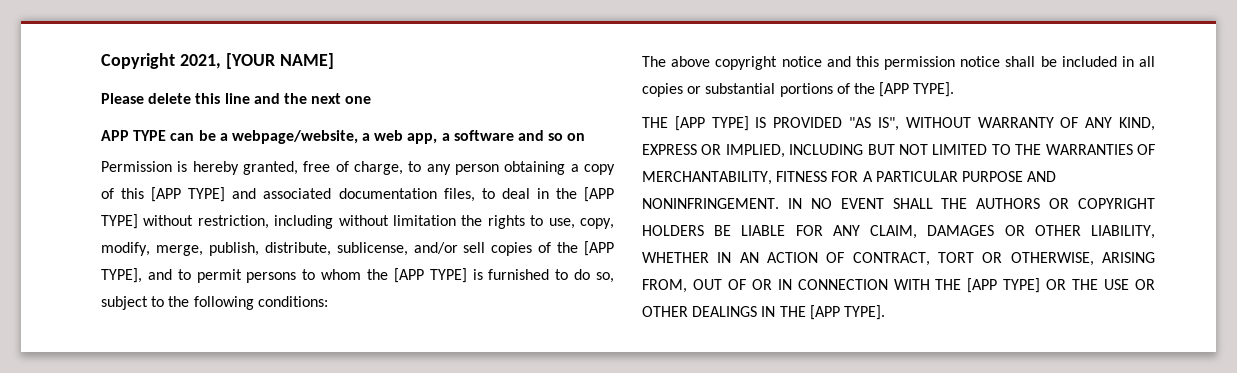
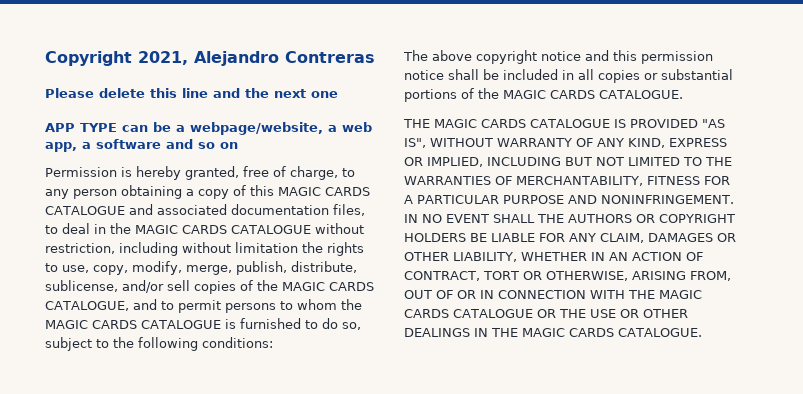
- Copyright 2021, [YOUR NAME]
+ Copyright 2021, Alejandro Contreras
- Permission is hereby granted, free of charge, to any person obtaining a copy of this [APP TYPE] and associated documentation files, to deal in the [APP TYPE] without restriction, including without limitation the rights to use, copy, modify, merge, publish, distribute, sublicense, and/or sell copies of the [APP TYPE], and to permit persons to whom the [APP TYPE] is furnished to do so, subject to the following conditions:
+ Permission is hereby granted, free of charge, to any person obtaining a copy of this MAGIC CARDS CATALOGUE and associated documentation files, to deal in the MAGIC CARDS CATALOGUE without restriction, including without limitation the rights to use, copy, modify, merge, publish, distribute, sublicense, and/or sell copies of the MAGIC CARDS CATALOGUE, and to permit persons to whom the MAGIC CARDS CATALOGUE is furnished to do so, subject to the following conditions:
- The above copyright notice and this permission notice shall be included in all copies or substantial portions of the [APP TYPE].
- THE [APP TYPE] IS PROVIDED "AS IS", WITHOUT WARRANTY OF ANY KIND, EXPRESS OR IMPLIED, INCLUDING BUT NOT LIMITED TO THE WARRANTIES OF MERCHANTABILITY, FITNESS FOR A PARTICULAR PURPOSE AND NONINFRINGEMENT.
+ The above copyright notice and this permission notice shall be included in all copies or substantial portions of the MAGIC CARDS CATALOGUE.
+ THE MAGIC CARDS CATALOGUE IS PROVIDED "AS IS", WITHOUT WARRANTY OF ANY KIND, EXPRESS OR IMPLIED, INCLUDING BUT NOT LIMITED TO THE WARRANTIES OF MERCHANTABILITY, FITNESS FOR A PARTICULAR PURPOSE AND NONINFRINGEMENT.
- IN NO EVENT SHALL THE AUTHORS OR COPYRIGHT HOLDERS BE LIABLE FOR ANY CLAIM, DAMAGES OR OTHER LIABILITY, WHETHER IN AN ACTION OF CONTRACT, TORT OR OTHERWISE, ARISING FROM, OUT OF OR IN CONNECTION WITH THE [APP TYPE] OR THE USE OR OTHER DEALINGS IN THE [APP TYPE].
+ IN NO EVENT SHALL THE AUTHORS OR COPYRIGHT HOLDERS BE LIABLE FOR ANY CLAIM, DAMAGES OR OTHER LIABILITY, WHETHER IN AN ACTION OF CONTRACT, TORT OR OTHERWISE, ARISING FROM, OUT OF OR IN CONNECTION WITH THE MAGIC CARDS CATALOGUE OR THE USE OR OTHER DEALINGS IN THE MAGIC CARDS CATALOGUE.

